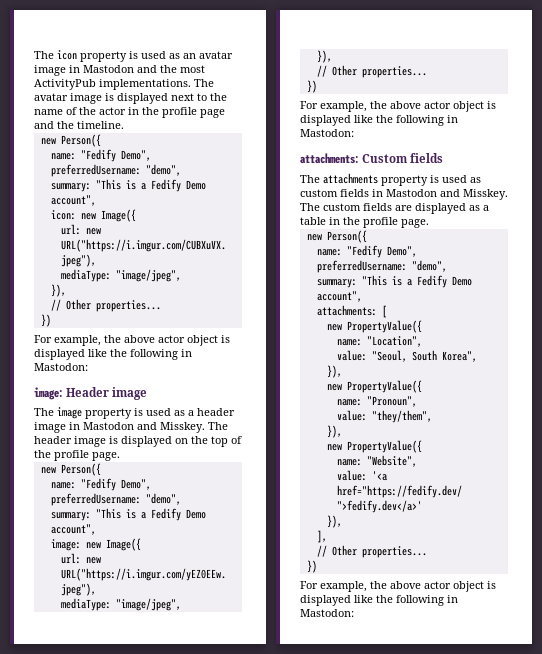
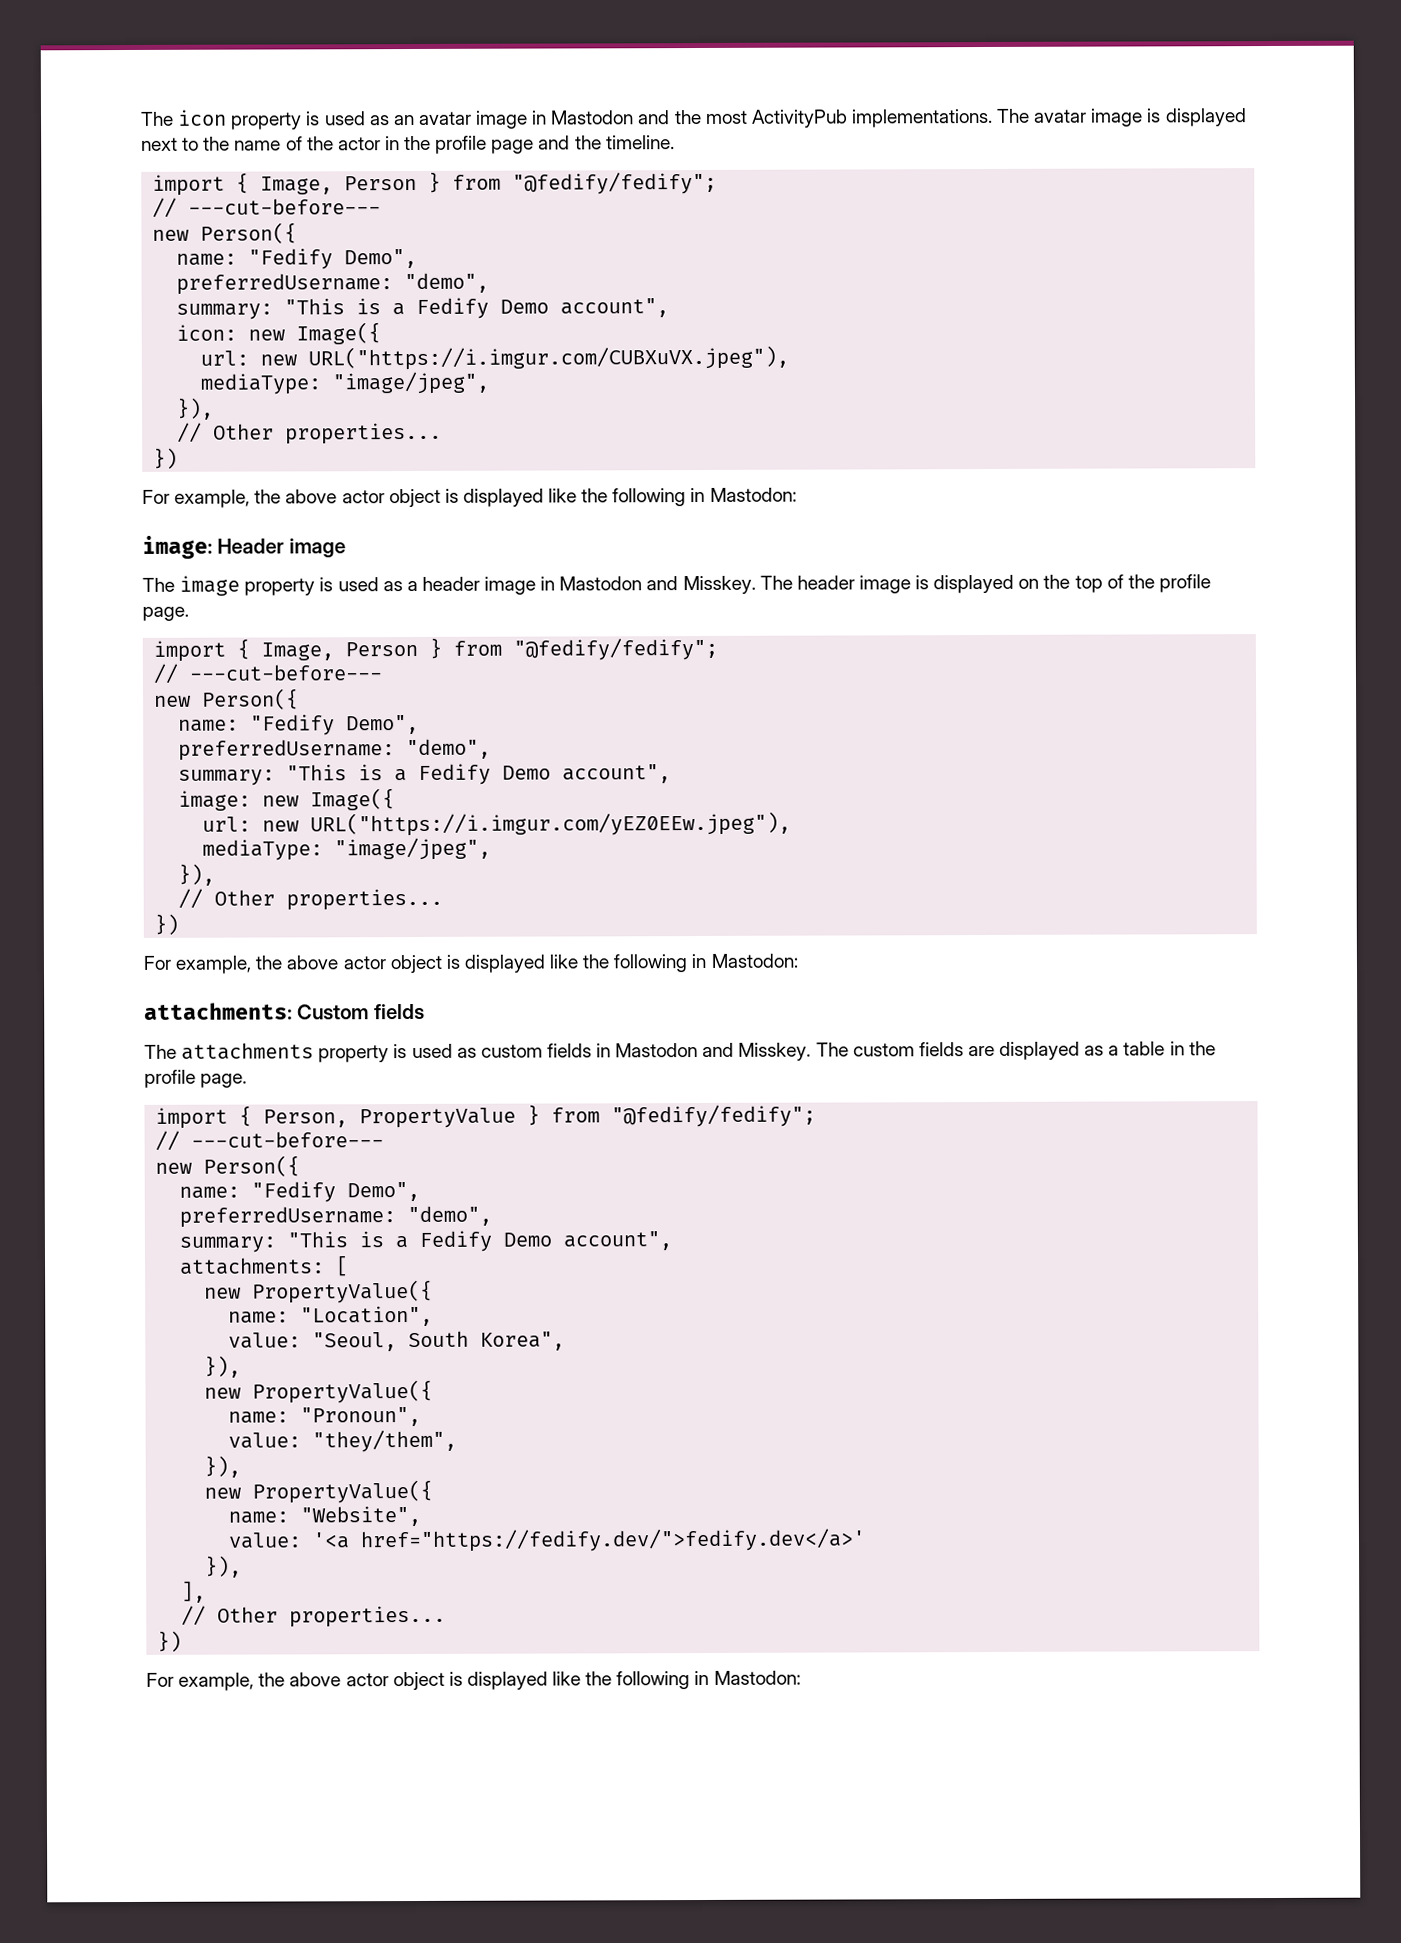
  The avatar image is displayed next to the name of the actor in the profile page and the timeline.
+ import { Image, Person } from "@fedify/fedify";
+ // ---cut-before---
  The header image is displayed on the top of the profile page.
+ import { Image, Person } from "@fedify/fedify";
+ // ---cut-before---
+ import { Person, PropertyValue } from "@fedify/fedify";
+ // ---cut-before---

